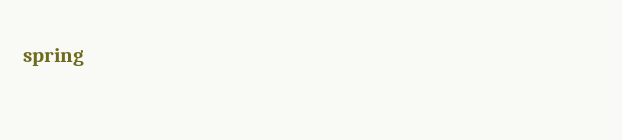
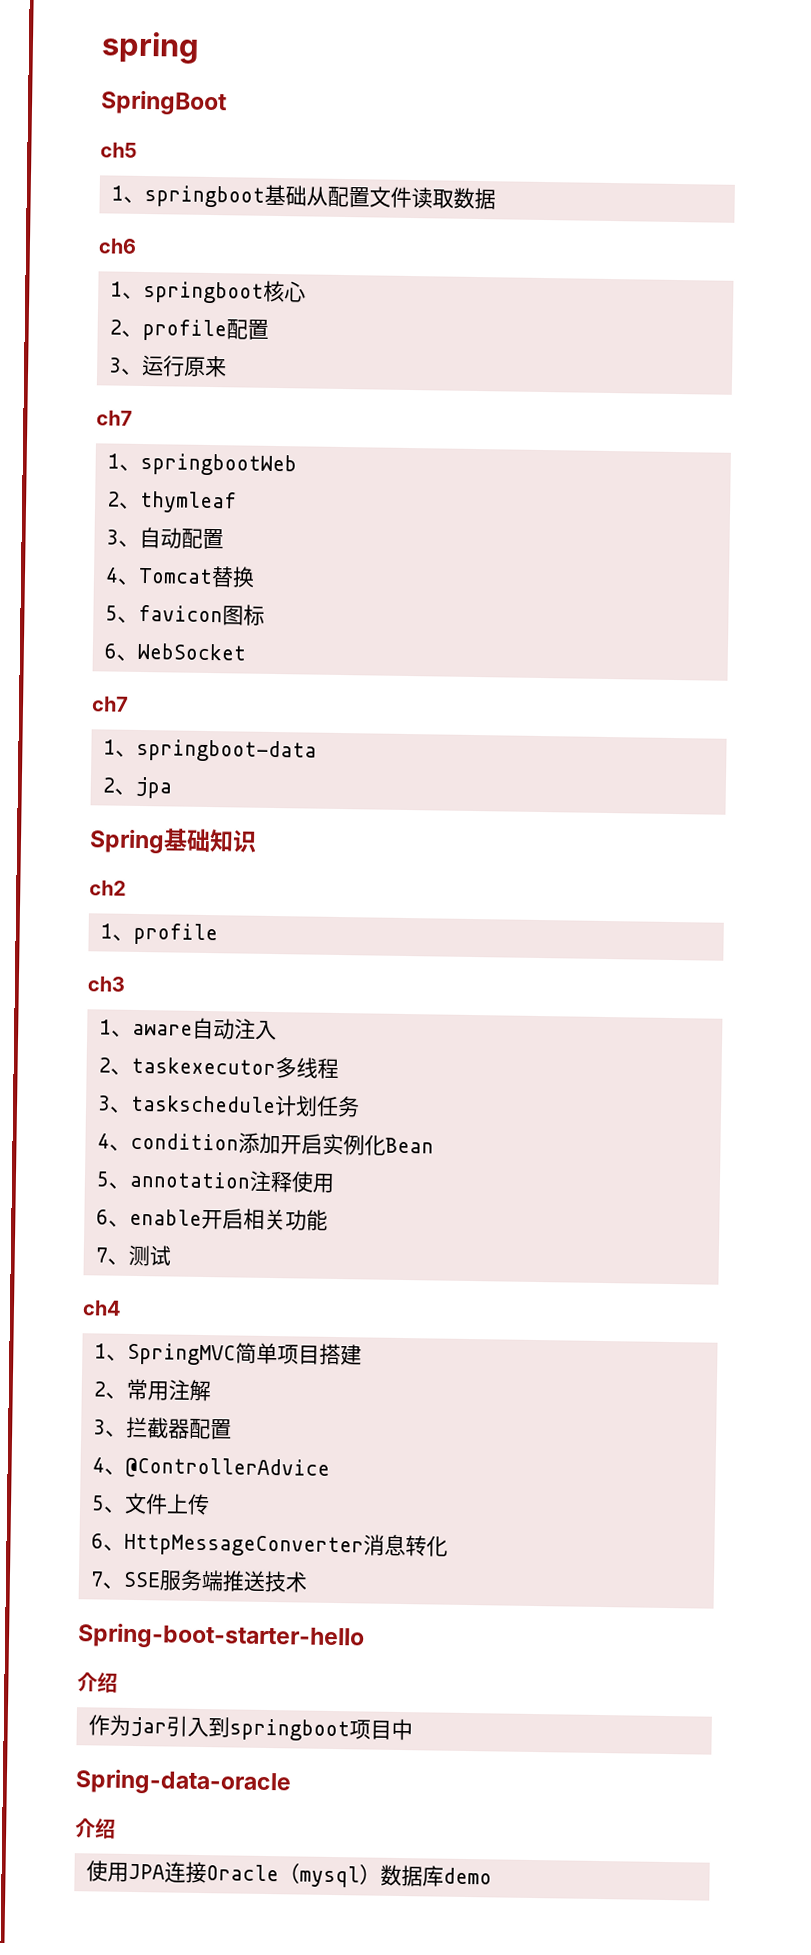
+ SpringBoot
+ ch5
+ 1、springboot基础从配置文件读取数据
+ ch6
+ 1、springboot核心
+ 2、profile配置
+ 3、运行原来
+ ch7
+ 1、springbootWeb
+ 2、thymleaf
+ 3、自动配置
+ 4、Tomcat替换
+ 5、favicon图标
+ 6、WebSocket
+ ch7
+ 1、springboot-data
+ 2、jpa
+ Spring基础知识
+ ch2
+ 1、profile
+ ch3
+ 1、aware自动注入
+ 2、taskexecutor多线程
+ 3、taskschedule计划任务
+ 4、condition添加开启实例化Bean
+ 5、annotation注释使用
+ 6、enable开启相关功能
+ 7、测试
+ ch4
+ 1、SpringMVC简单项目搭建
+ 2、常用注解
+ 3、拦截器配置
+ 4、@ControllerAdvice
+ 5、文件上传
+ 6、HttpMessageConverter消息转化
+ 7、SSE服务端推送技术
+ Spring-boot-starter-hello
+ 介绍
+ 作为jar引入到springboot项目中
+ Spring-data-oracle
+ 介绍
+ 使用JPA连接Oracle（mysql）数据库demo

